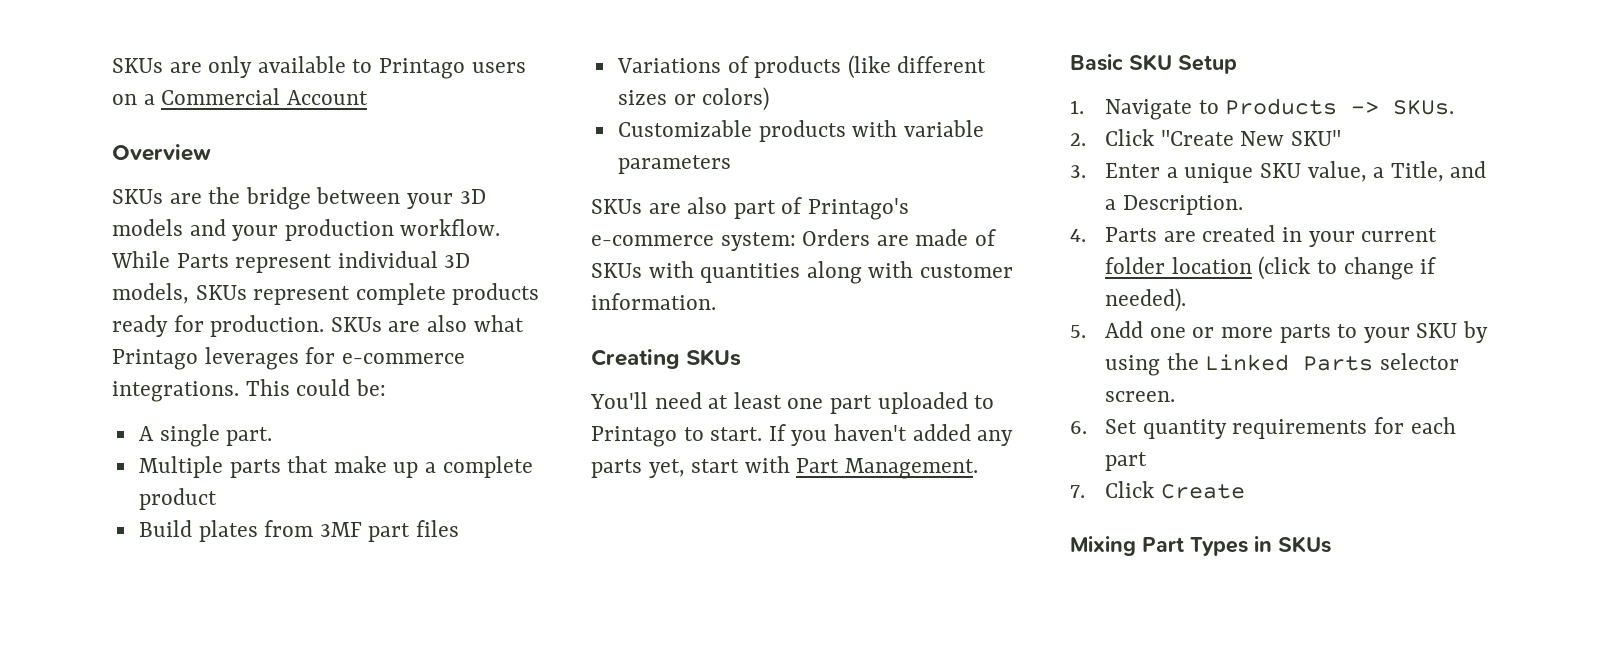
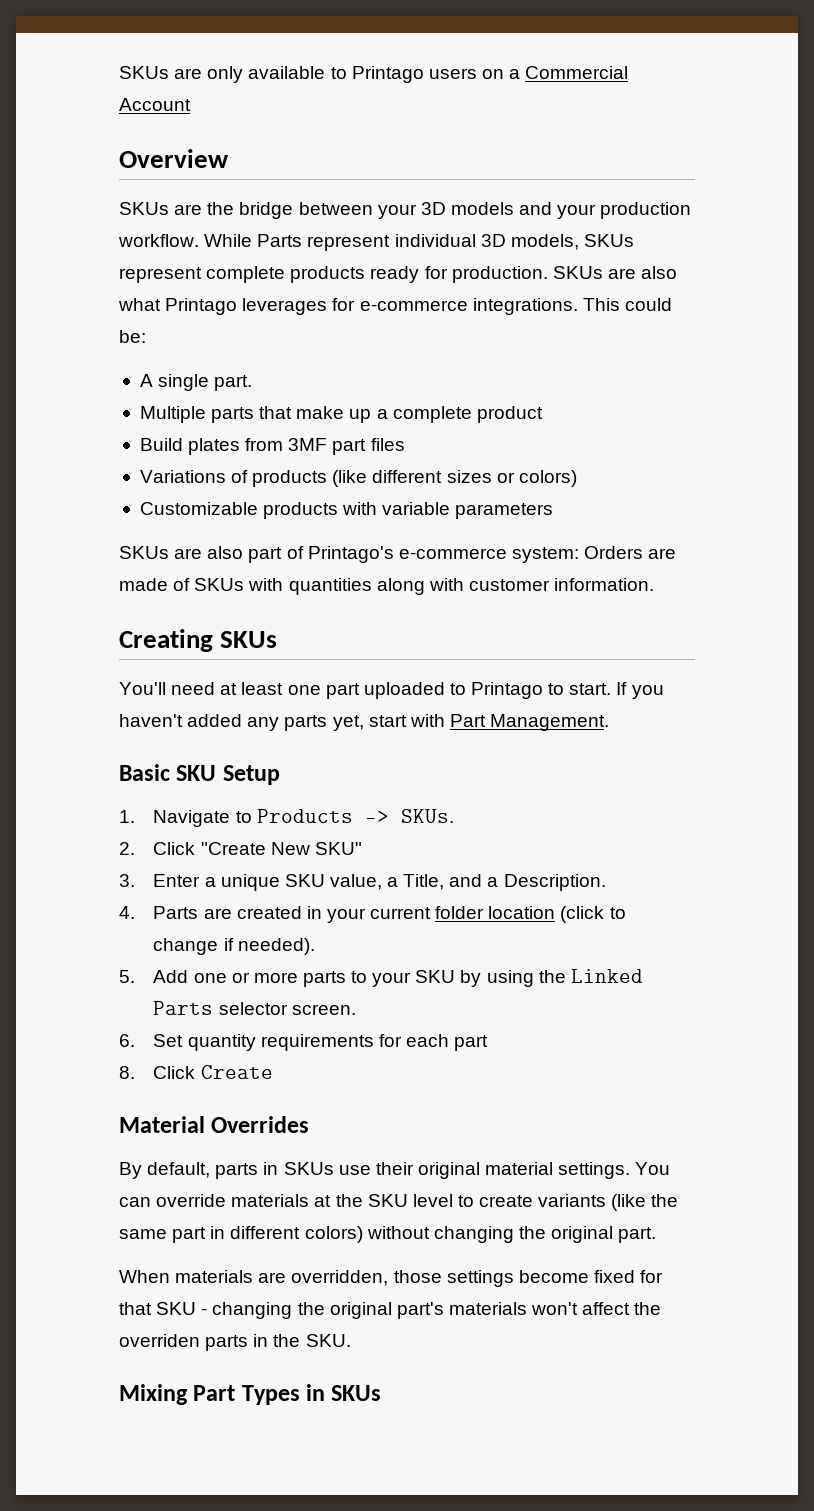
- 7. Click Create
+ 8. Click Create
+ Material Overrides
+ By default, parts in SKUs use their original material settings. You can override materials at the SKU level to create variants (like the same part in different colors) without changing the original part.
+ When materials are overridden, those settings become fixed for that SKU - changing the original part's materials won't affect the overriden parts in the SKU.

